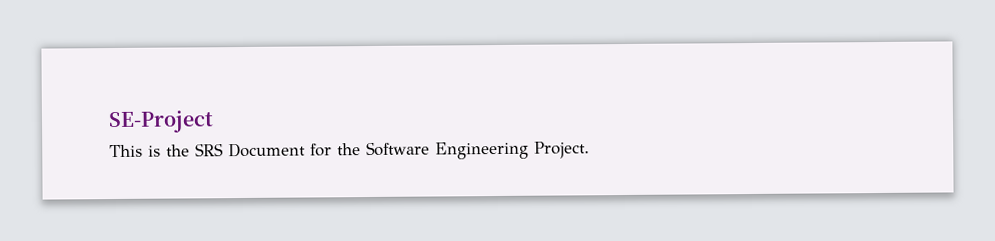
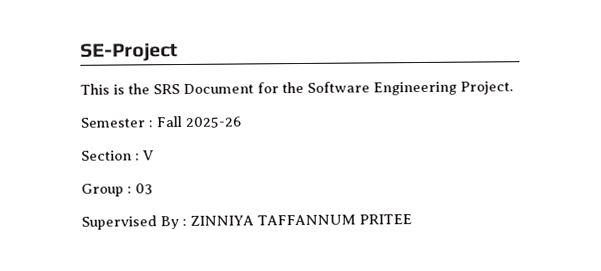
+ Semester : Fall 2025-26
+ Section : V
+ Group : 03
+ Supervised By : ZINNIYA TAFFANNUM PRITEE

